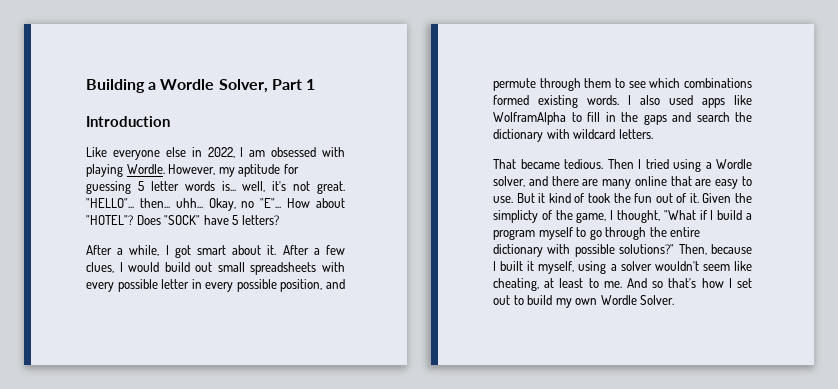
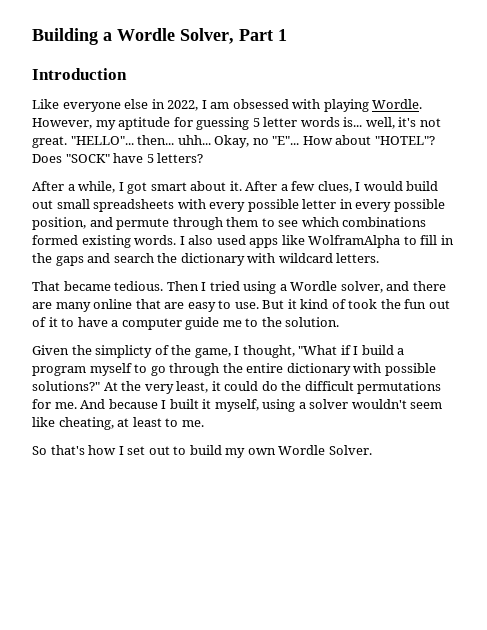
- But it kind of took the fun out of it. Given the simplicty of the game, I thought, "What if I build a program myself to go through the entire dictionary with possible solutions?"
+ But it kind of took the fun out of it to have a computer guide me to the solution.
+ Given the simplicty of the game, I thought, "What if I build a program myself to go through the entire dictionary with possible solutions?"
- Then, because I built it myself, using a solver wouldn't seem like cheating, at least to me. And so that's how I set out to build my own Wordle Solver.
+ At the very least, it could do the difficult permutations for me. And because I built it myself, using a solver wouldn't seem like cheating, at least to me.
+ So that's how I set out to build my own Wordle Solver.

